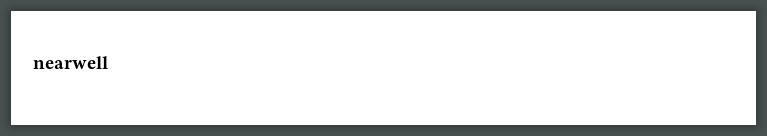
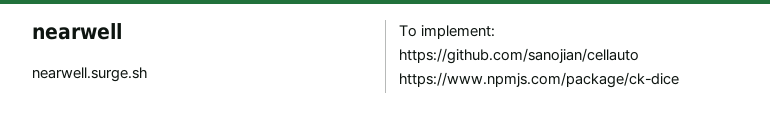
+ nearwell.surge.sh
+ To implement: https://github.com/sanojian/cellauto https://www.npmjs.com/package/ck-dice

